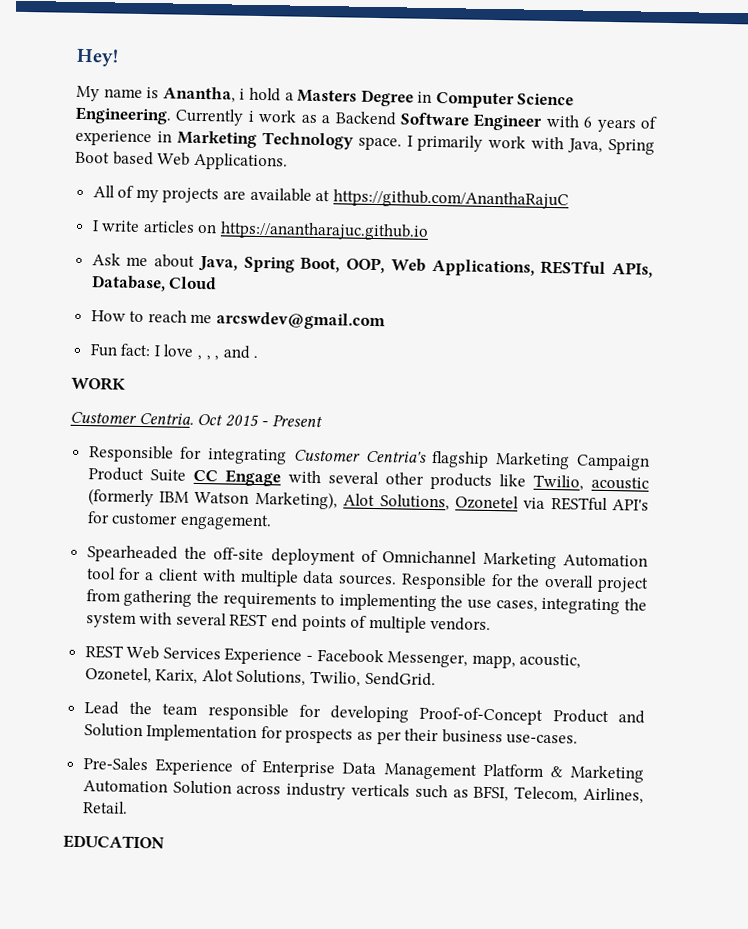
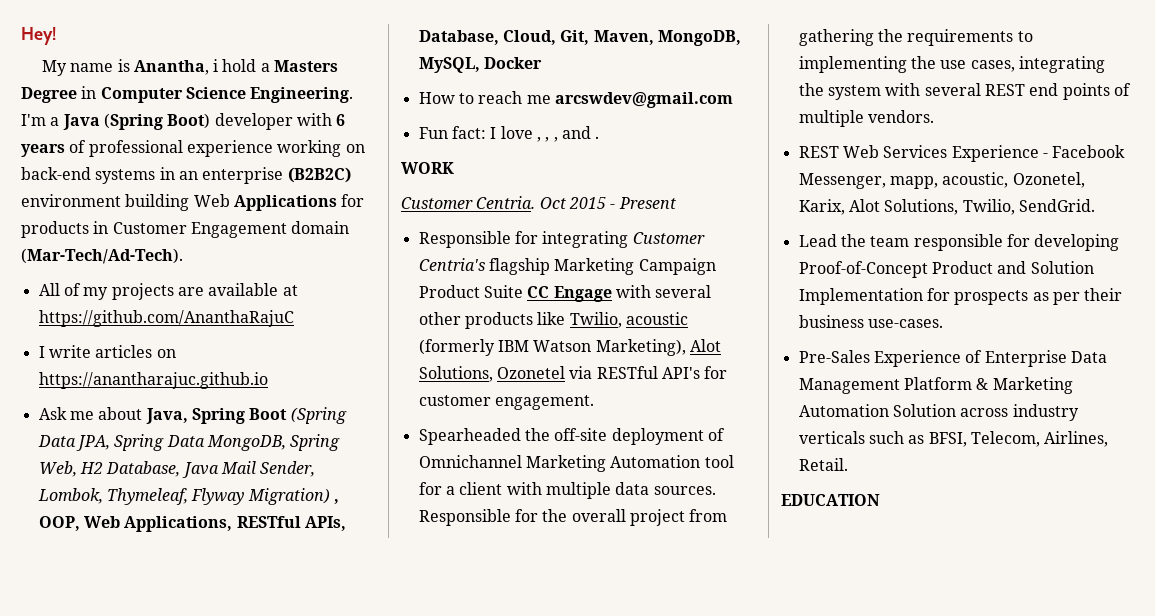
- Currently i work as a Backend Software Engineer with 6 years of experience in Marketing Technology space. I primarily work with Java, Spring Boot based Web Applications.
+ I'm a Java (Spring Boot) developer with 6 years of professional experience working on back-end systems in an enterprise (B2B2C) environment building Web Applications for products in Customer Engagement domain (Mar-Tech/Ad-Tech).
- Ask me about Java, Spring Boot, OOP, Web Applications, RESTful APIs, Database, Cloud
+ Ask me about Java, Spring Boot (Spring Data JPA, Spring Data MongoDB, Spring Web, H2 Database, Java Mail Sender, Lombok, Thymeleaf, Flyway Migration) , OOP, Web Applications, RESTful APIs, Database, Cloud, Git, Maven, MongoDB, MySQL, Docker

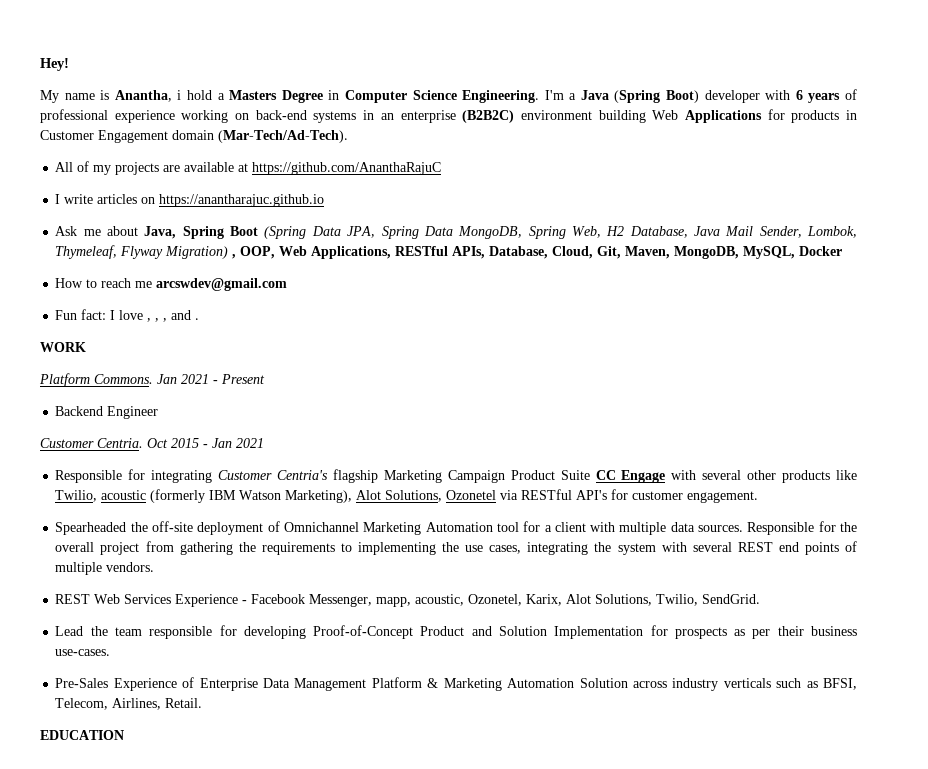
+ Platform Commons. Jan 2021 - Present
+ Backend Engineer
- Oct 2015 - Present
+ Oct 2015 - Jan 2021

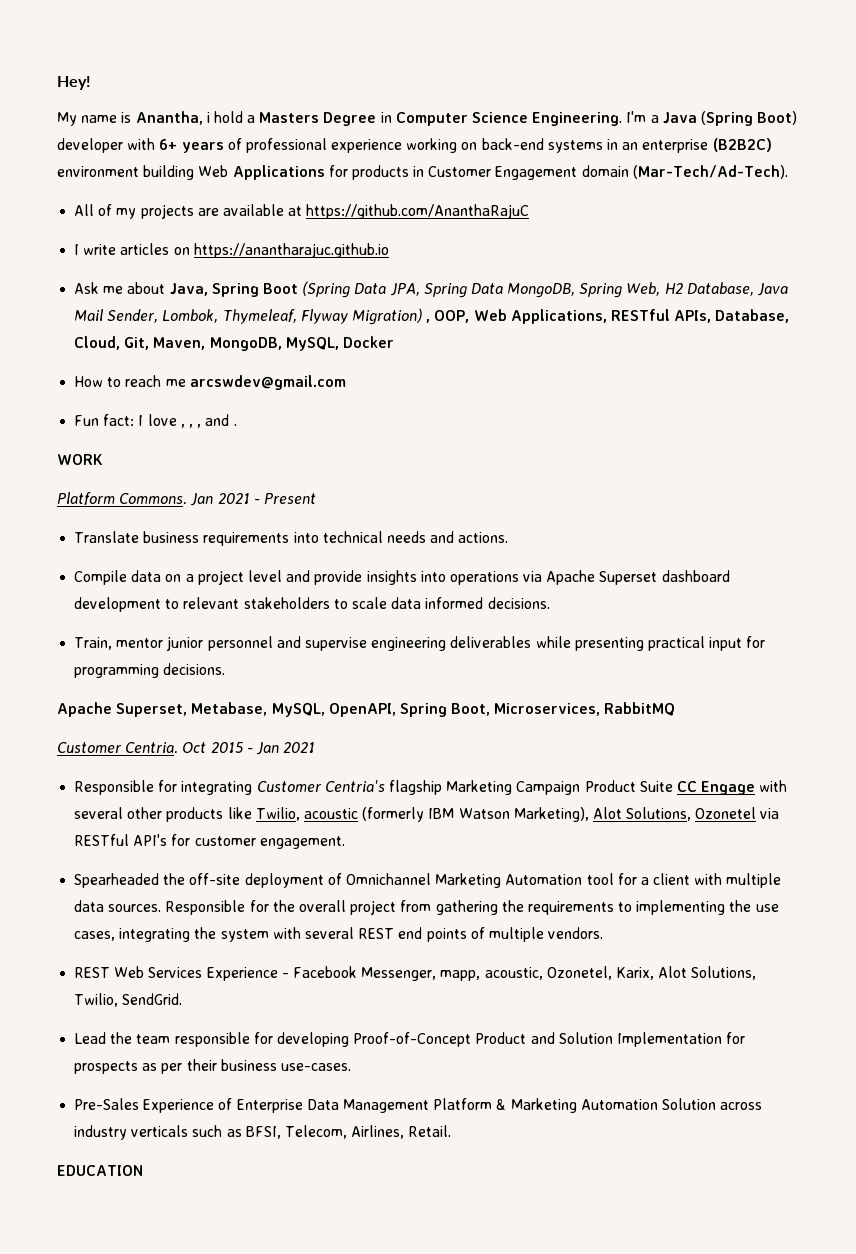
- I'm a Java (Spring Boot) developer with 6 years of professional experience working on back-end systems in an enterprise (B2B2C) environment building Web Applications for products in Customer Engagement domain (Mar-Tech/Ad-Tech).
+ I'm a Java (Spring Boot) developer with 6+ years of professional experience working on back-end systems in an enterprise (B2B2C) environment building Web Applications for products in Customer Engagement domain (Mar-Tech/Ad-Tech).
- Backend Engineer
+ Translate business requirements into technical needs and actions.
+ Compile data on a project level and provide insights into operations via Apache Superset dashboard development to relevant stakeholders to scale data informed decisions.
+ Train, mentor junior personnel and supervise engineering deliverables while presenting practical input for programming decisions.
+ Apache Superset, Metabase, MySQL, OpenAPI, Spring Boot, Microservices, RabbitMQ

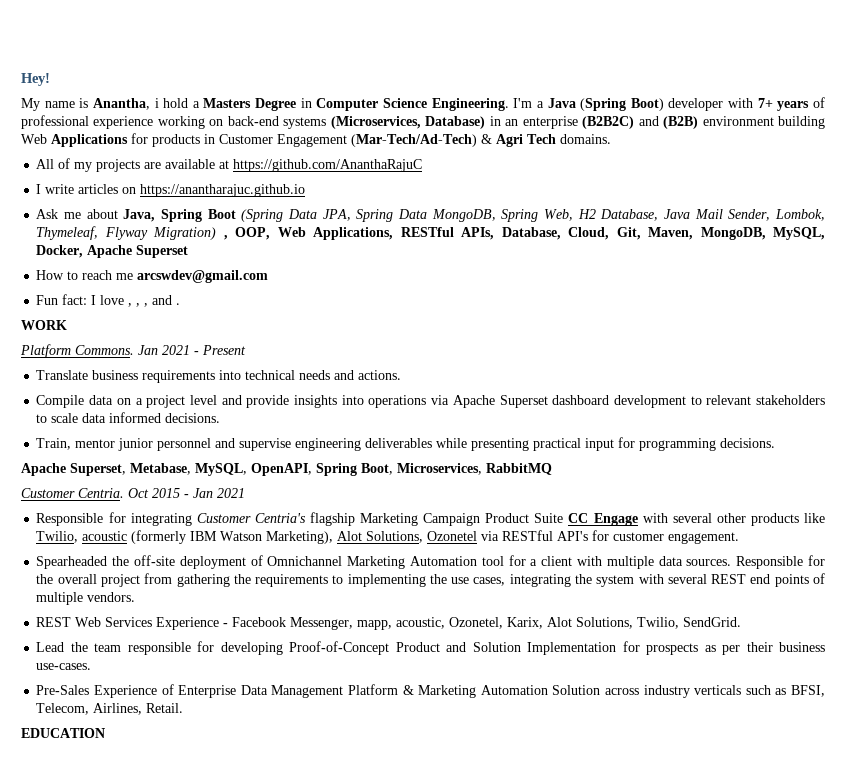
- I'm a Java (Spring Boot) developer with 6+ years of professional experience working on back-end systems in an enterprise (B2B2C) environment building Web Applications for products in Customer Engagement domain (Mar-Tech/Ad-Tech).
+ I'm a Java (Spring Boot) developer with 7+ years of professional experience working on back-end systems (Microservices, Database) in an enterprise (B2B2C) and (B2B) environment building Web Applications for products in Customer Engagement (Mar-Tech/Ad-Tech) & Agri Tech domains.
- Ask me about Java, Spring Boot (Spring Data JPA, Spring Data MongoDB, Spring Web, H2 Database, Java Mail Sender, Lombok, Thymeleaf, Flyway Migration) , OOP, Web Applications, RESTful APIs, Database, Cloud, Git, Maven, MongoDB, MySQL, Docker
+ Ask me about Java, Spring Boot (Spring Data JPA, Spring Data MongoDB, Spring Web, H2 Database, Java Mail Sender, Lombok, Thymeleaf, Flyway Migration) , OOP, Web Applications, RESTful APIs, Database, Cloud, Git, Maven, MongoDB, MySQL, Docker, Apache Superset

